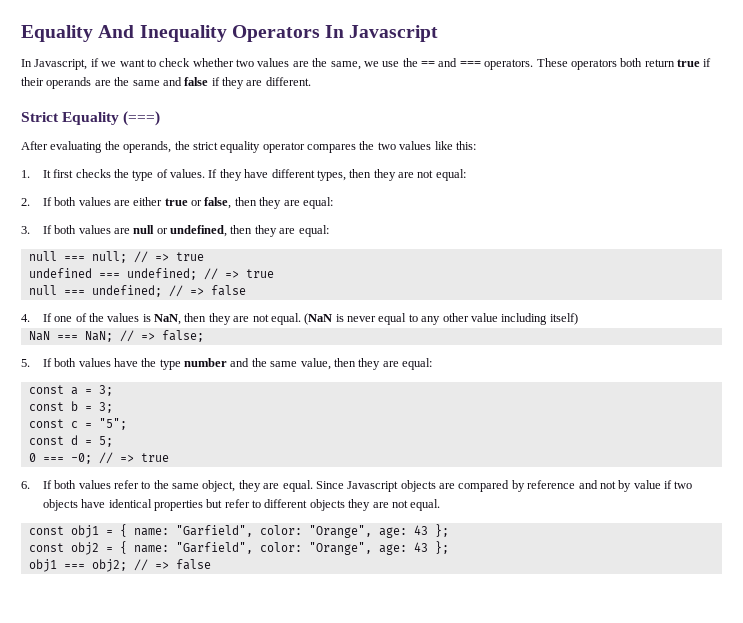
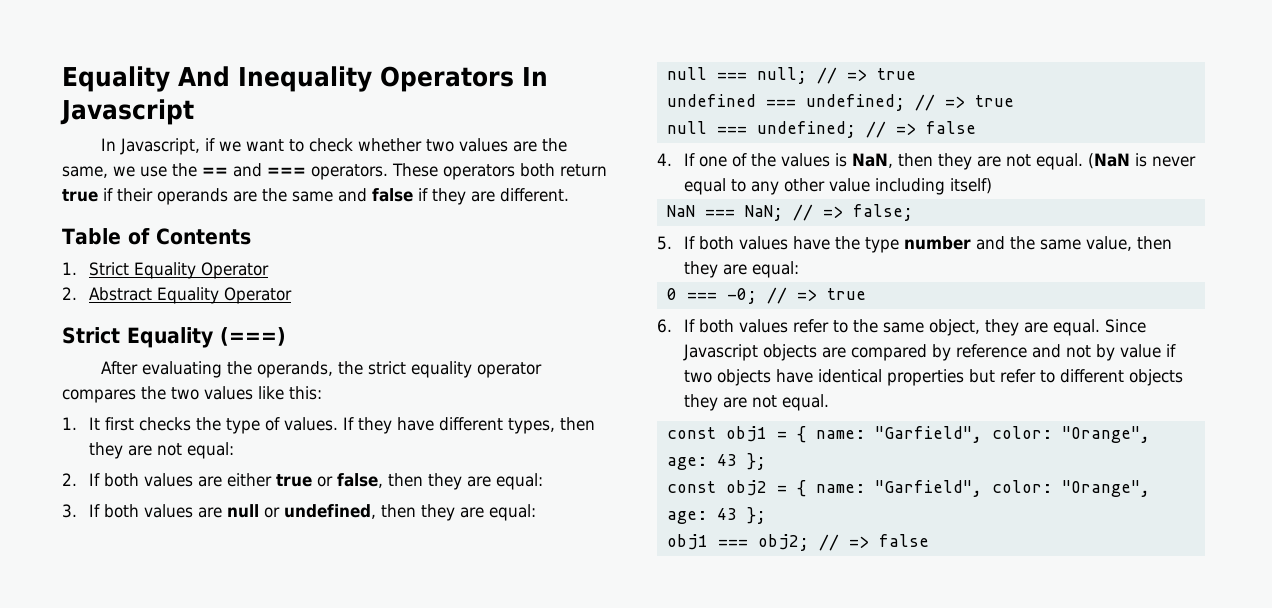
+ Table of Contents
+ 1. Strict Equality Operator
+ 2. Abstract Equality Operator
- const a = 3;
- const b = 3;
- const c = "5";
- const d = 5;

